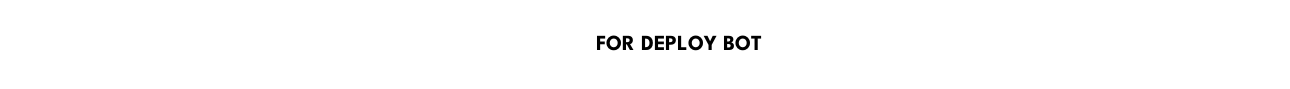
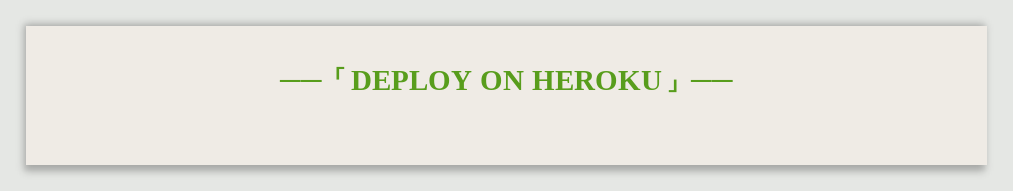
- FOR DEPLOY BOT
+ ──「DEPLOY ON HEROKU」──

